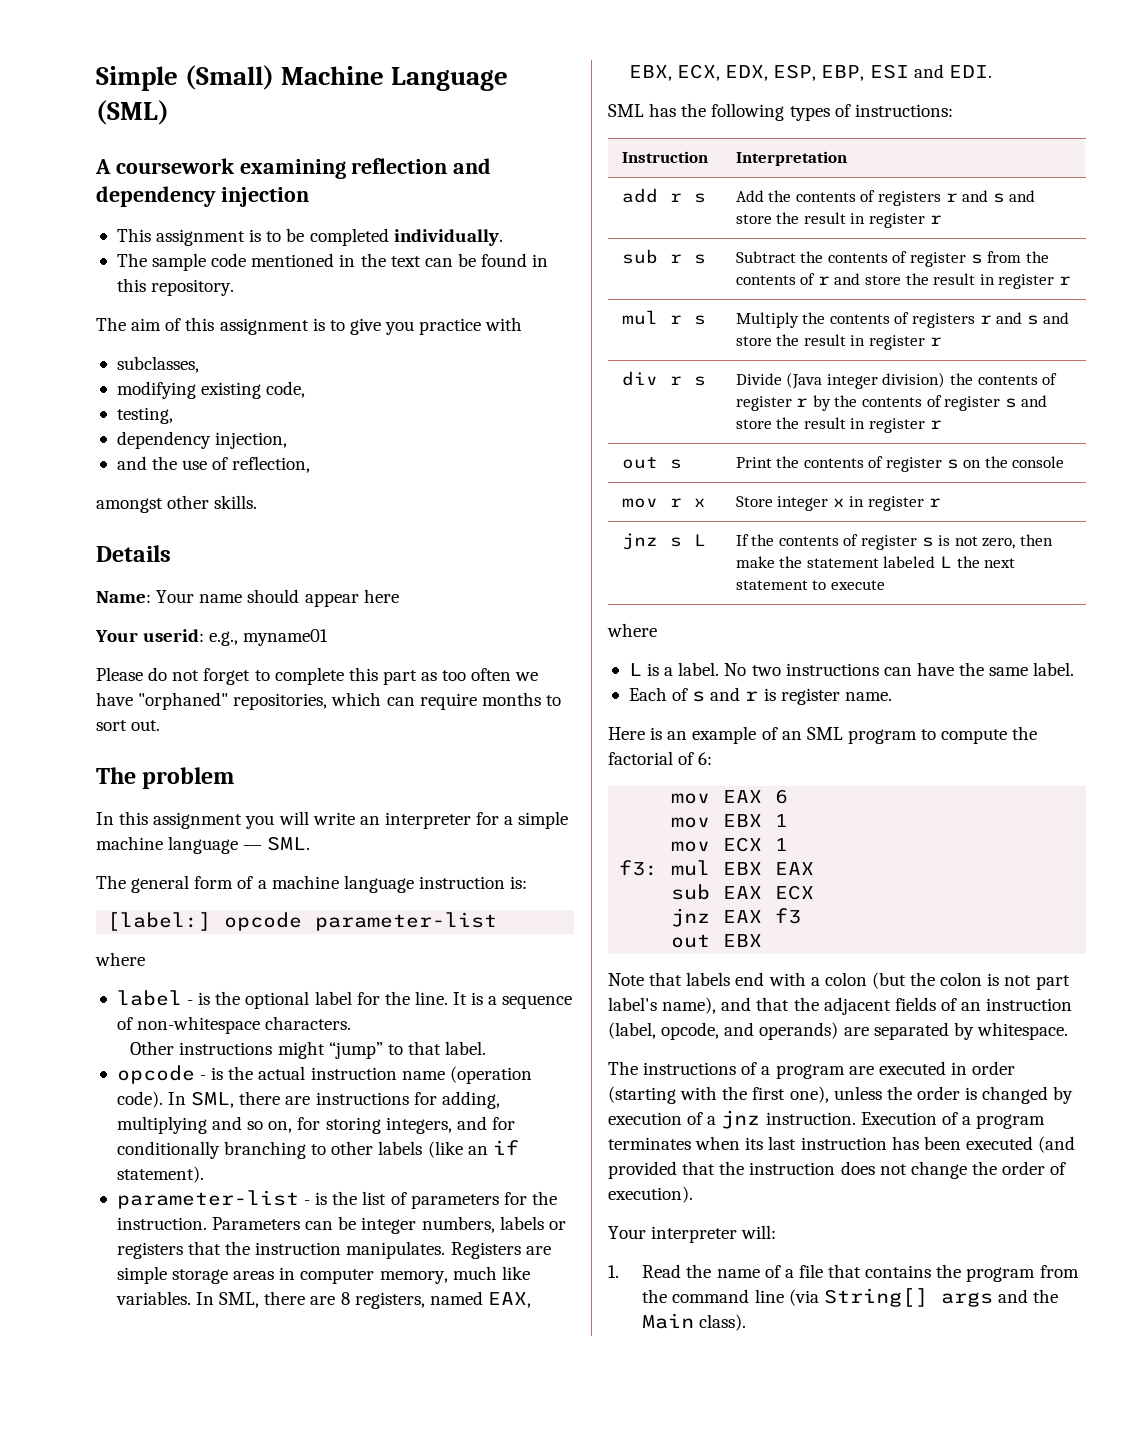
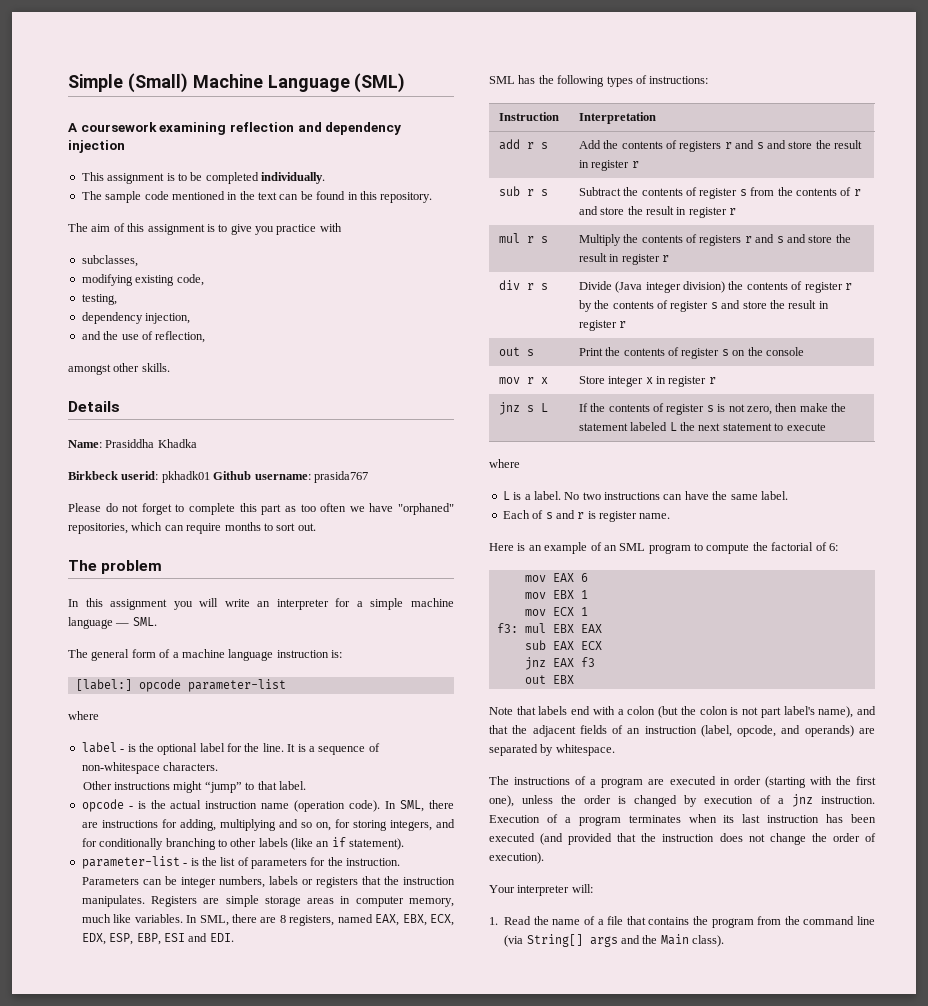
- Name: Your name should appear here
- Your userid: e.g., myname01
+ Name: Prasiddha Khadka
+ Birkbeck userid: pkhadk01 Github username: prasida767

